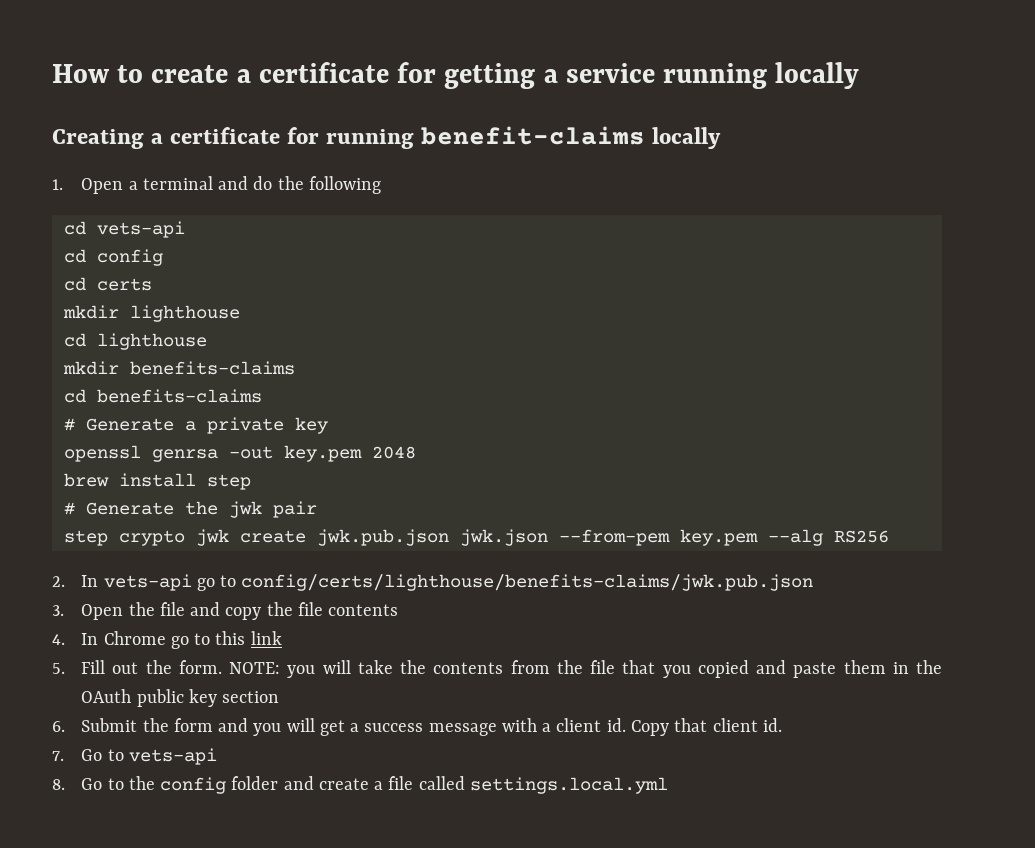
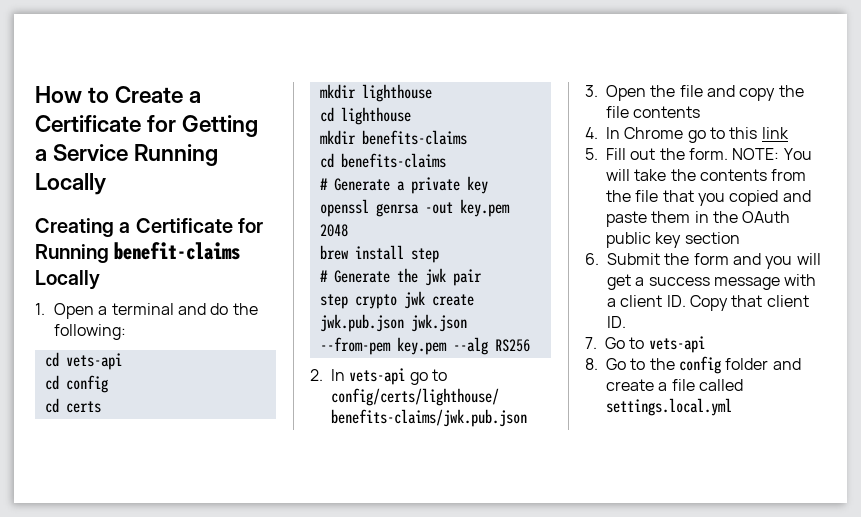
- How to create a certificate for getting a service running locally
- Creating a certificate for running benefit-claims locally
+ How to Create a Certificate for Getting a Service Running Locally
+ Creating a Certificate for Running benefit-claims Locally
- 1. Open a terminal and do the following
+ 1. Open a terminal and do the following:
- NOTE: you will take the contents from the file that you copied and paste them in the OAuth public key section
+ NOTE: You will take the contents from the file that you copied and paste them in the OAuth public key section
- 6. Submit the form and you will get a success message with a client id. Copy that client id.
+ 6. Submit the form and you will get a success message with a client ID. Copy that client ID.

